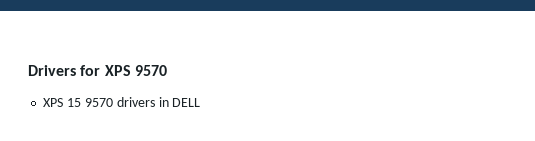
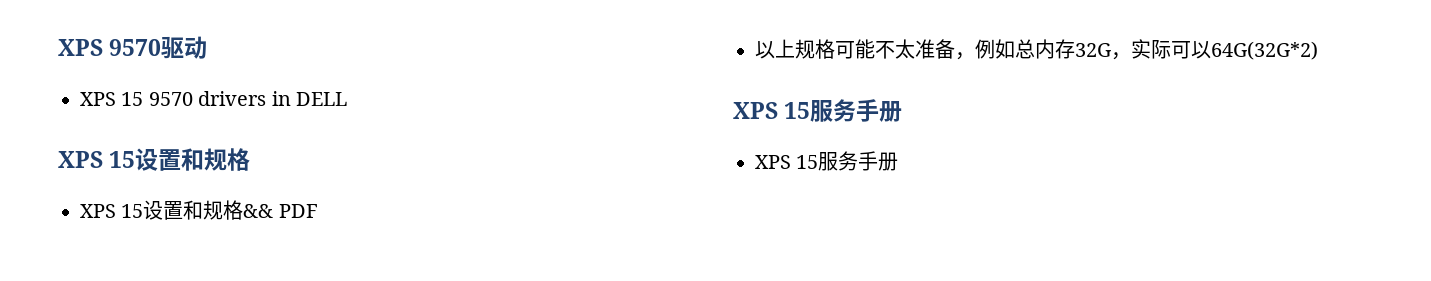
- Drivers for XPS 9570
+ XPS 9570驱动
  XPS 15 9570 drivers in DELL
+ XPS 15设置和规格
+ XPS 15设置和规格&& PDF
+ 以上规格可能不太准备，例如总内存32G，实际可以64G(32G*2)
+ XPS 15服务手册
+ XPS 15服务手册

